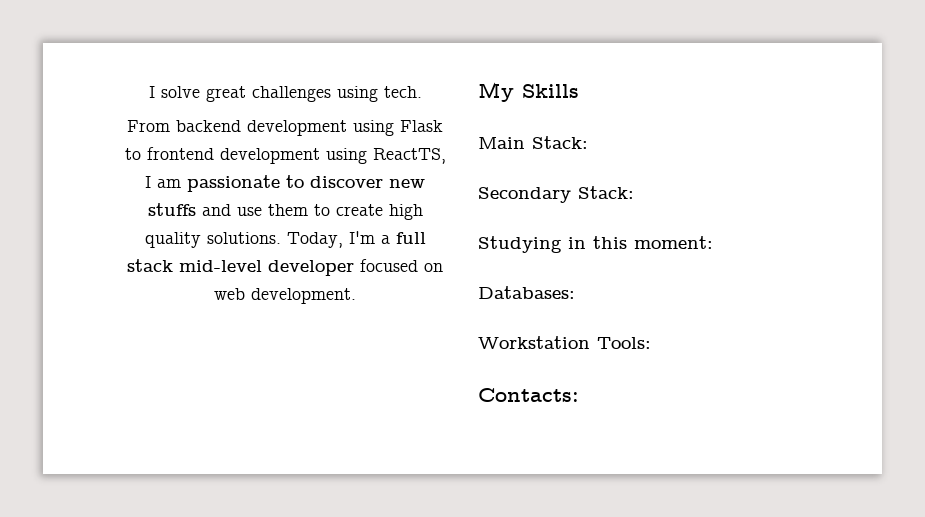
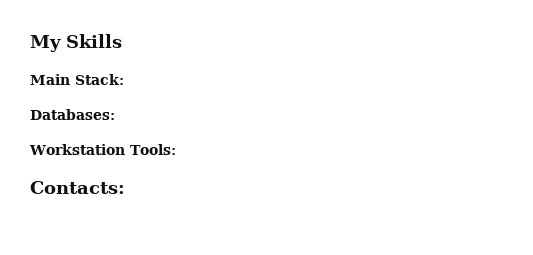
- I solve great challenges using tech.
- From backend development using Flask to frontend development using ReactTS, I am passionate to discover new stuffs and use them to create high quality solutions. Today, I'm a full stack mid-level developer focused on web development.
  My Skills
  Main Stack:
- Secondary Stack:
- Studying in this moment:

